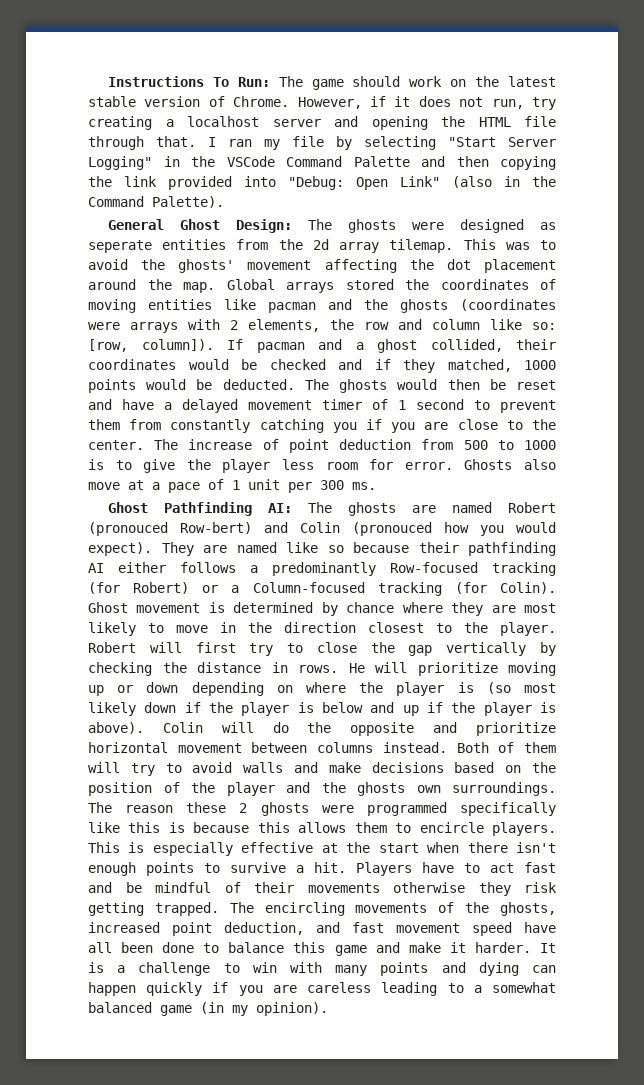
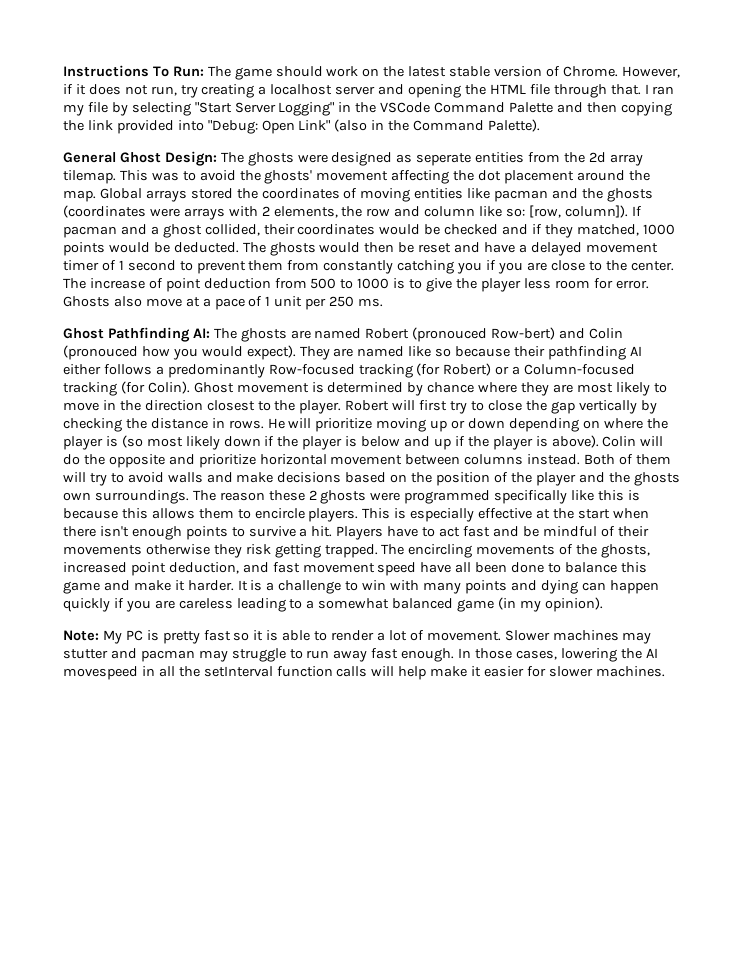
- Ghosts also move at a pace of 1 unit per 300 ms.
+ Ghosts also move at a pace of 1 unit per 250 ms.
+ Note: My PC is pretty fast so it is able to render a lot of movement. Slower machines may stutter and pacman may struggle to run away fast enough. In those cases, lowering the AI movespeed in all the setInterval function calls will help make it easier for slower machines.

